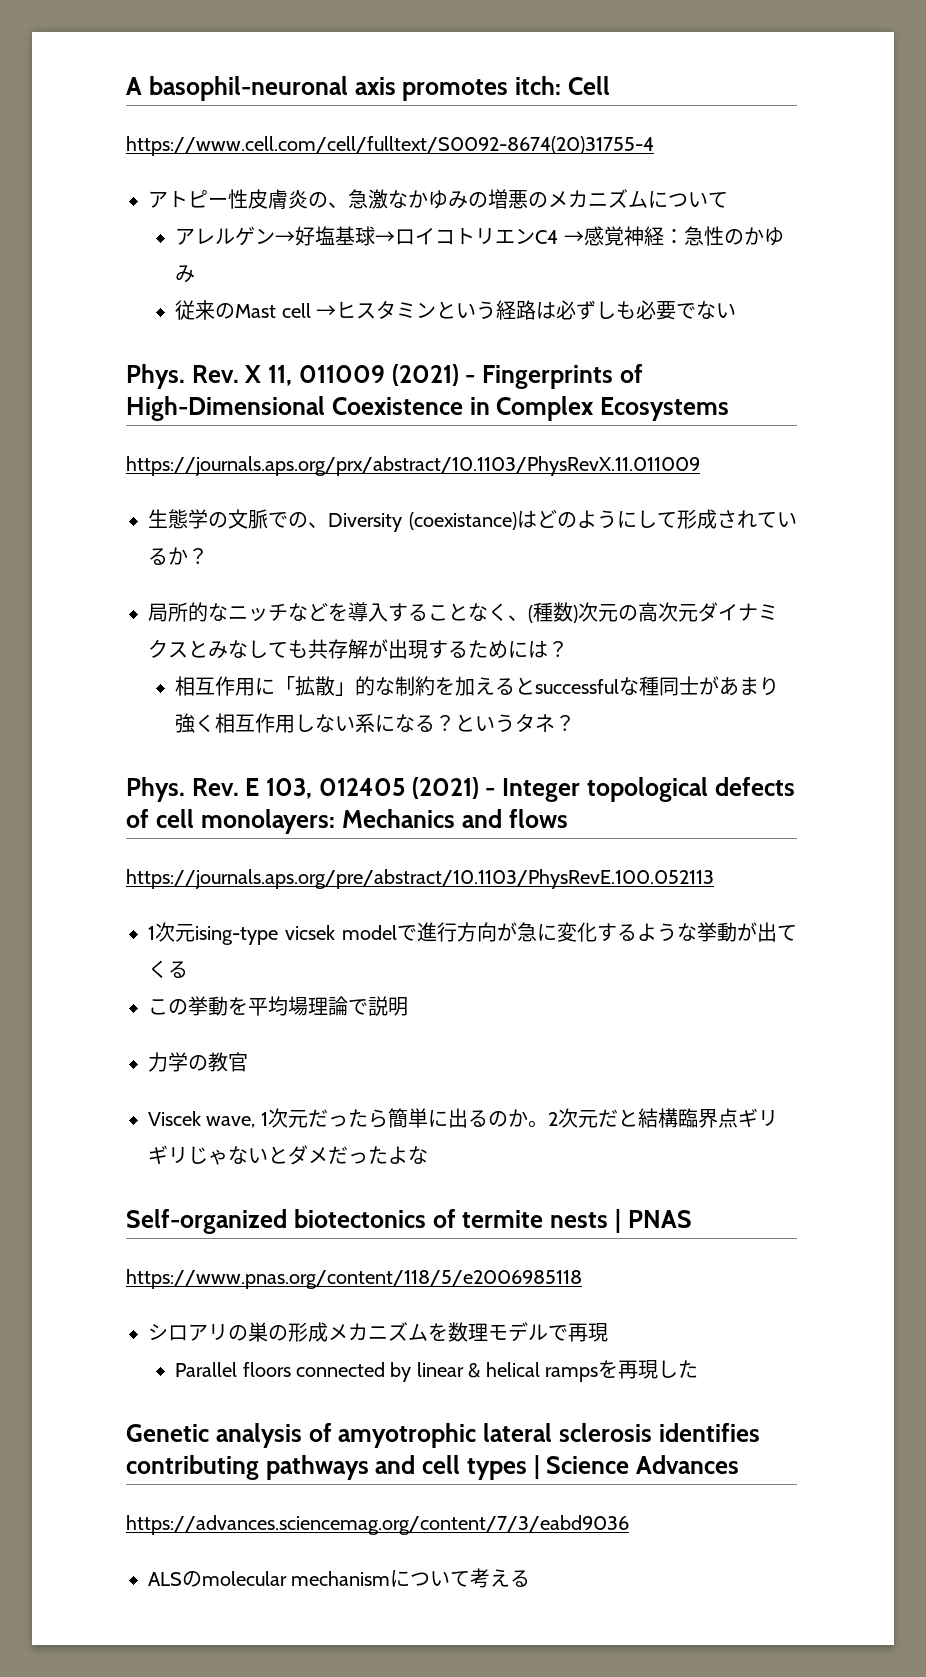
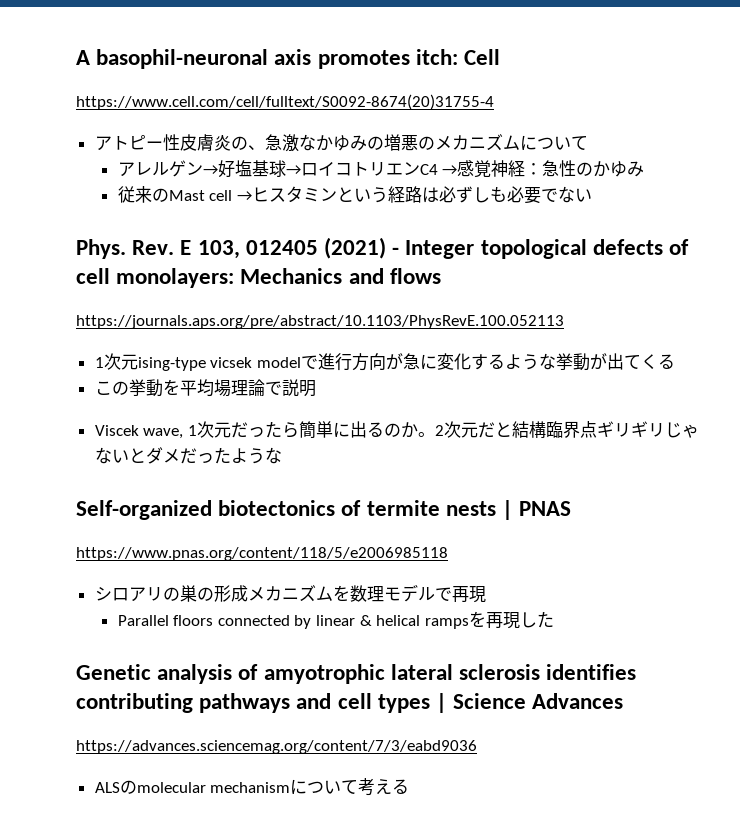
- Phys. Rev. X 11, 011009 (2021) - Fingerprints of High-Dimensional Coexistence in Complex Ecosystems
- https://journals.aps.org/prx/abstract/10.1103/PhysRevX.11.011009
- 生態学の文脈での、Diversity (coexistance)はどのようにして形成されているか？
- 局所的なニッチなどを導入することなく、(種数)次元の高次元ダイナミクスとみなしても共存解が出現するためには？
- 相互作用に「拡散」的な制約を加えるとsuccessfulな種同士があまり強く相互作用しない系になる？というタネ？
- 力学の教官
- 2次元だと結構臨界点ギリギリじゃないとダメだったよな
+ 2次元だと結構臨界点ギリギリじゃないとダメだったような

